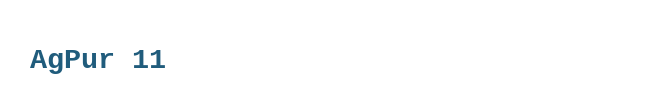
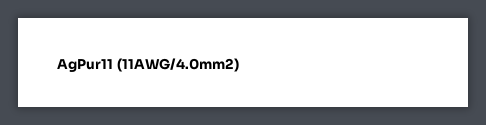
- AgPur 11
+ AgPur11 (11AWG/4.0mm2)

